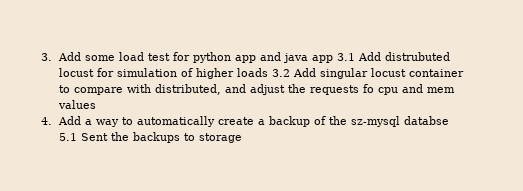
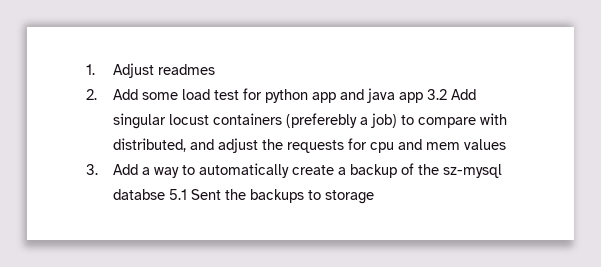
- 3. Add some load test for python app and java app 3.1 Add distrubuted locust for simulation of higher loads 3.2 Add singular locust container to compare with distributed, and adjust the requests fo cpu and mem values
+ 1. Adjust readmes
+ 2. Add some load test for python app and java app 3.2 Add singular locust containers (preferebly a job) to compare with distributed, and adjust the requests for cpu and mem values
- 4. Add a way to automatically create a backup of the sz-mysql databse 5.1 Sent the backups to storage
+ 3. Add a way to automatically create a backup of the sz-mysql databse 5.1 Sent the backups to storage

